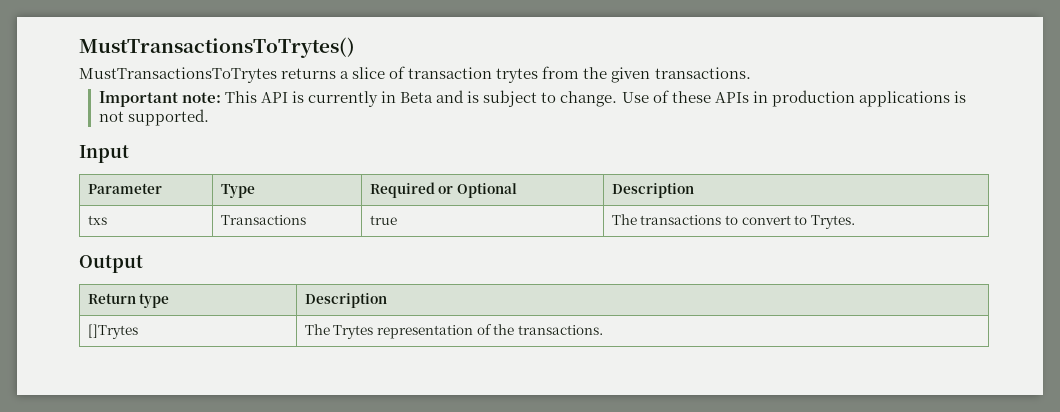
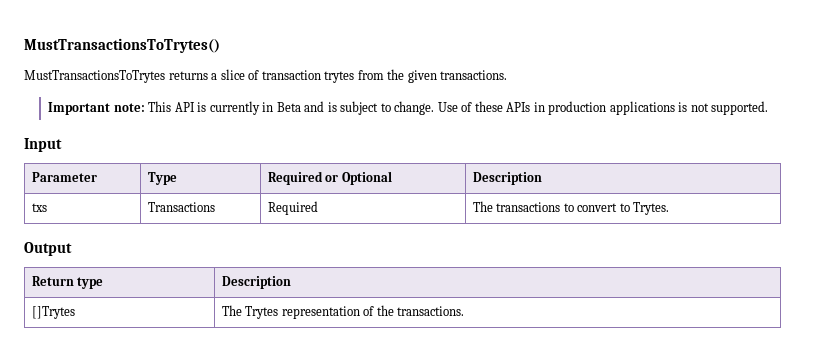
- txs | Transactions | true | The transactions to convert to Trytes.
+ txs | Transactions | Required | The transactions to convert to Trytes.

